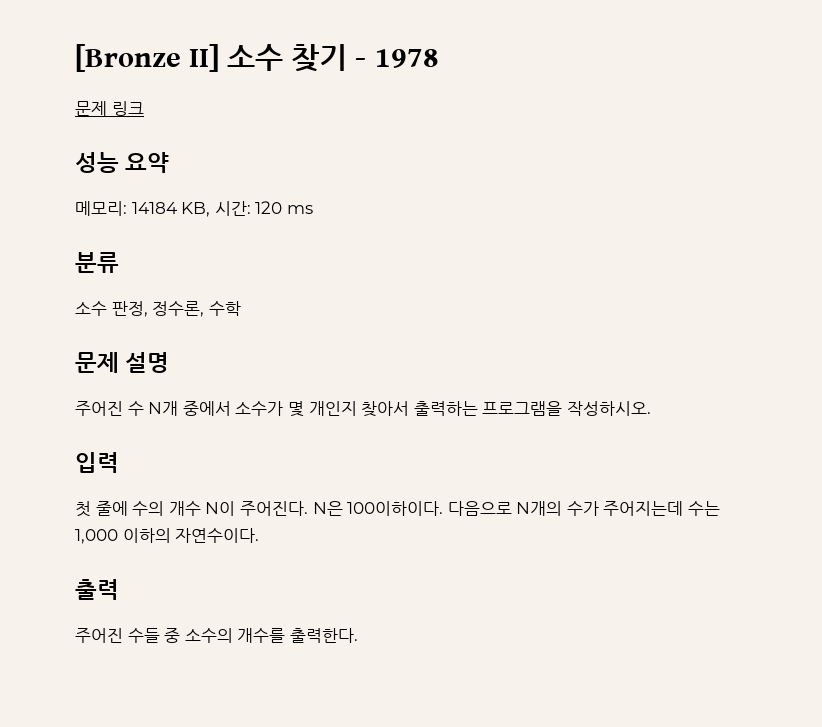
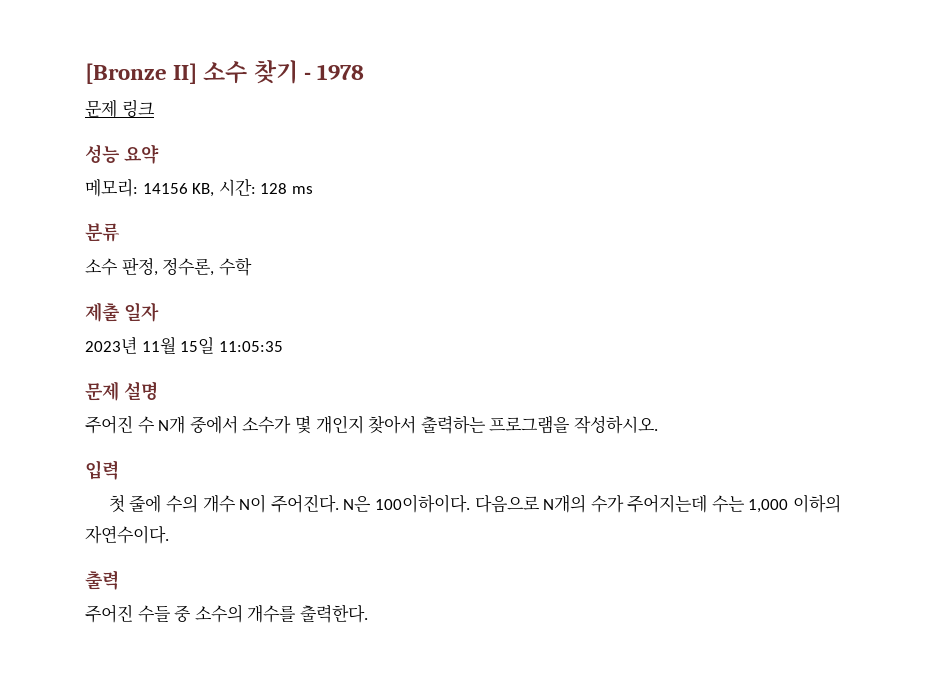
- 메모리: 14184 KB, 시간: 120 ms
+ 메모리: 14156 KB, 시간: 128 ms
+ 제출 일자
+ 2023년 11월 15일 11:05:35

